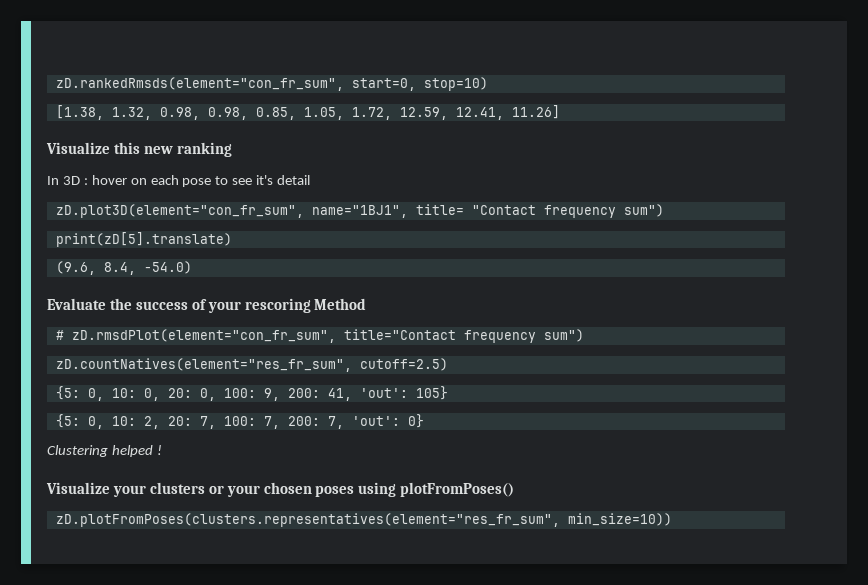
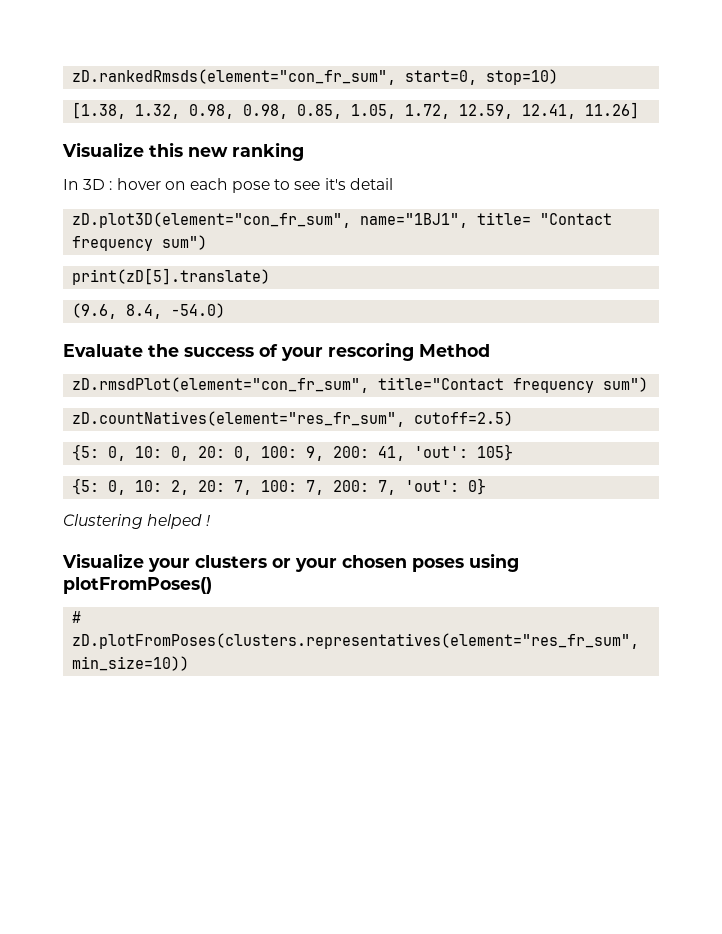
- # zD.rmsdPlot(element="con_fr_sum", title="Contact frequency sum")
+ zD.rmsdPlot(element="con_fr_sum", title="Contact frequency sum")
- zD.plotFromPoses(clusters.representatives(element="res_fr_sum", min_size=10))
+ # zD.plotFromPoses(clusters.representatives(element="res_fr_sum", min_size=10))

